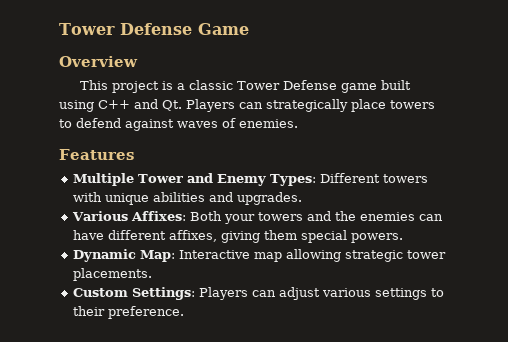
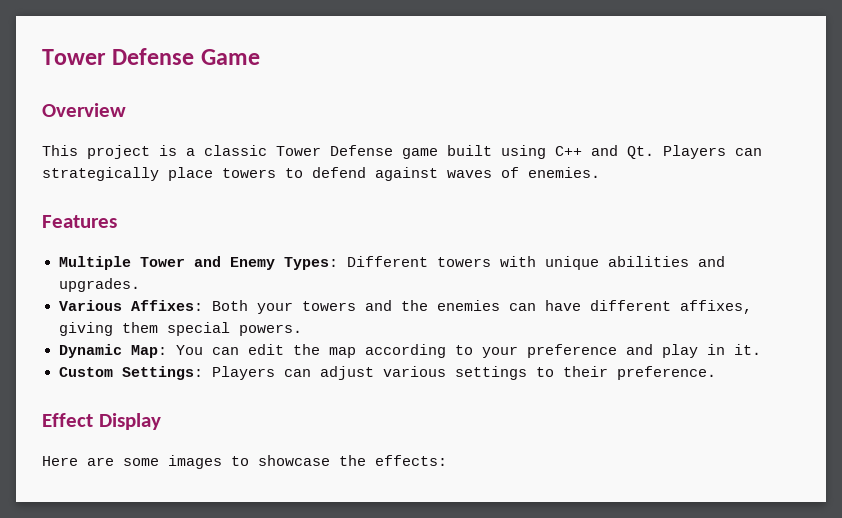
- Dynamic Map: Interactive map allowing strategic tower placements.
+ Dynamic Map: You can edit the map according to your preference and play in it.
+ Effect Display
+ Here are some images to showcase the effects:

